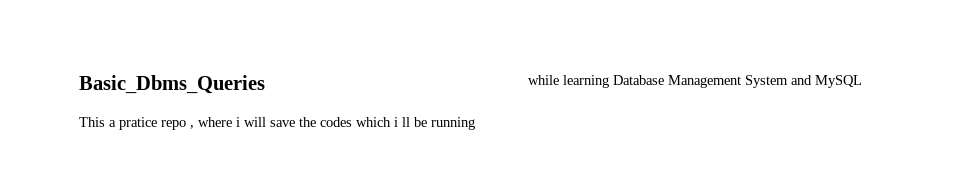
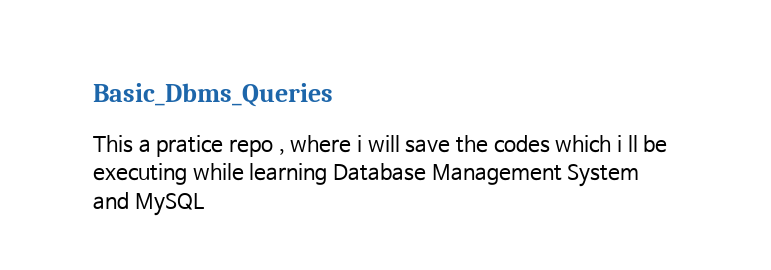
- This a pratice repo , where i will save the codes which i ll be running while learning Database Management System and MySQL
+ This a pratice repo , where i will save the codes which i ll be executing while learning Database Management System and MySQL

